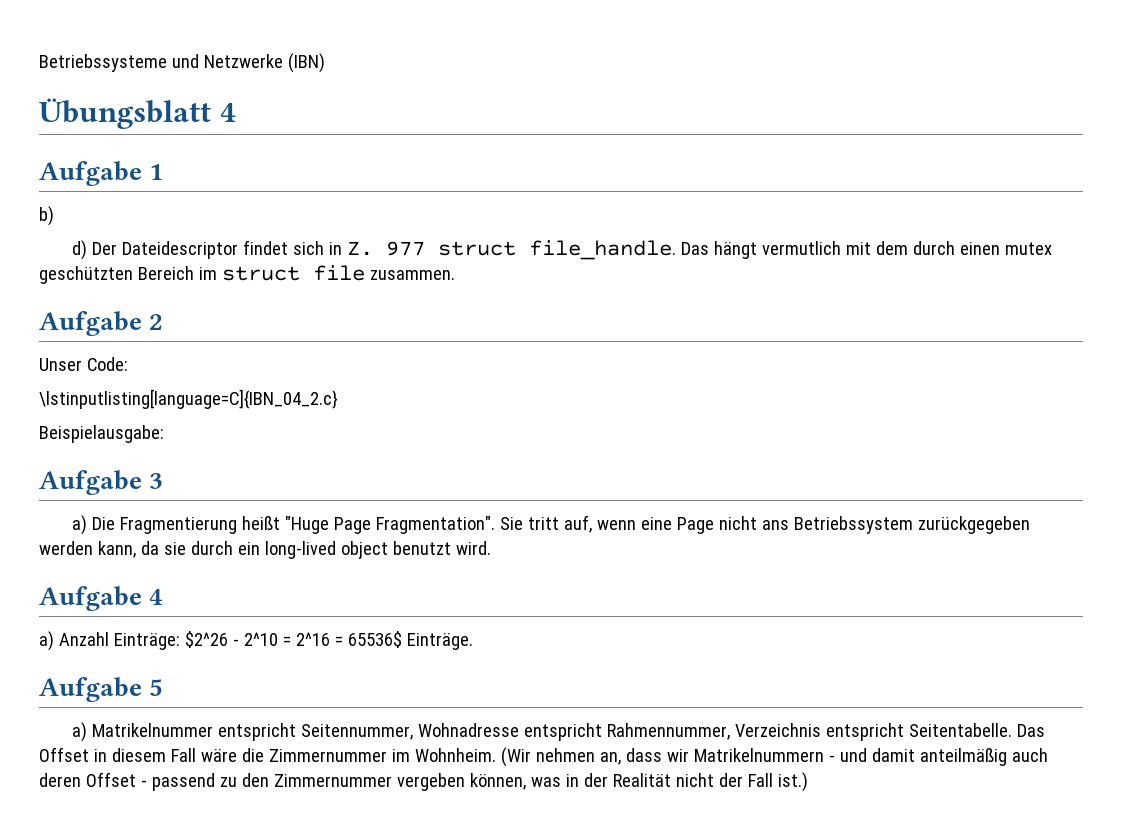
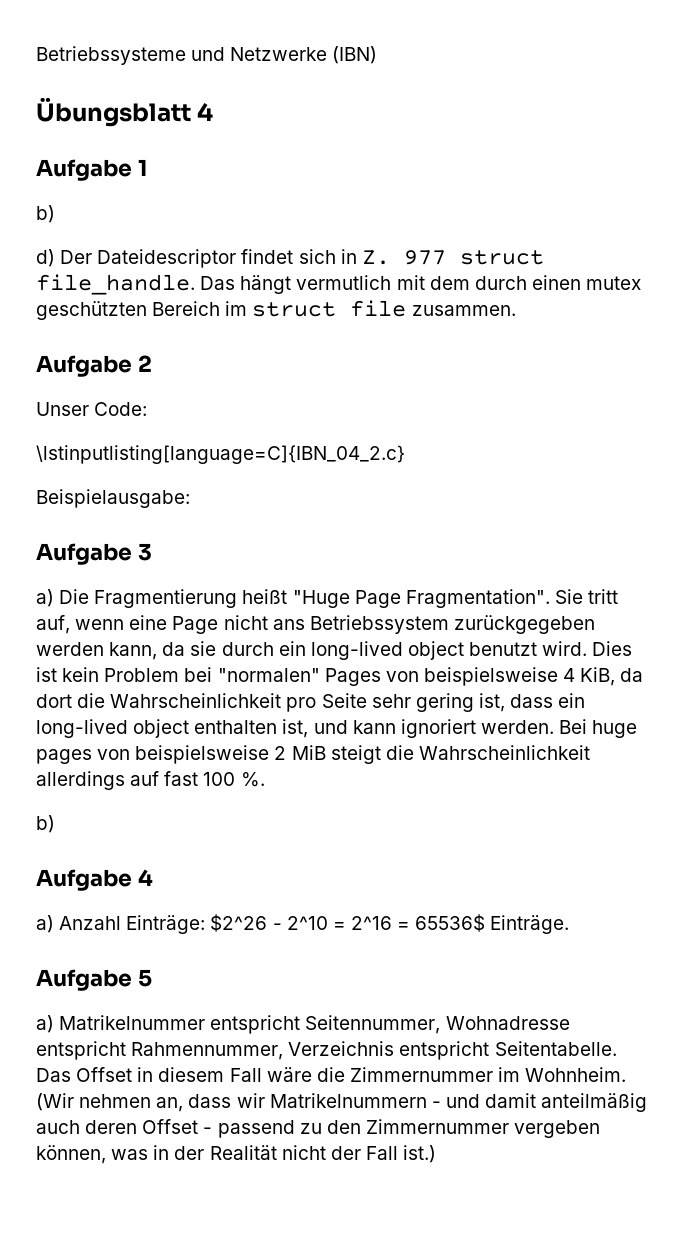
+ Dies ist kein Problem bei "normalen" Pages von beispielsweise 4 KiB, da dort die Wahrscheinlichkeit pro Seite sehr gering ist, dass ein long-lived object enthalten ist, und kann ignoriert werden. Bei huge pages von beispielsweise 2 MiB steigt die Wahrscheinlichkeit allerdings auf fast 100 %.
+ b)

